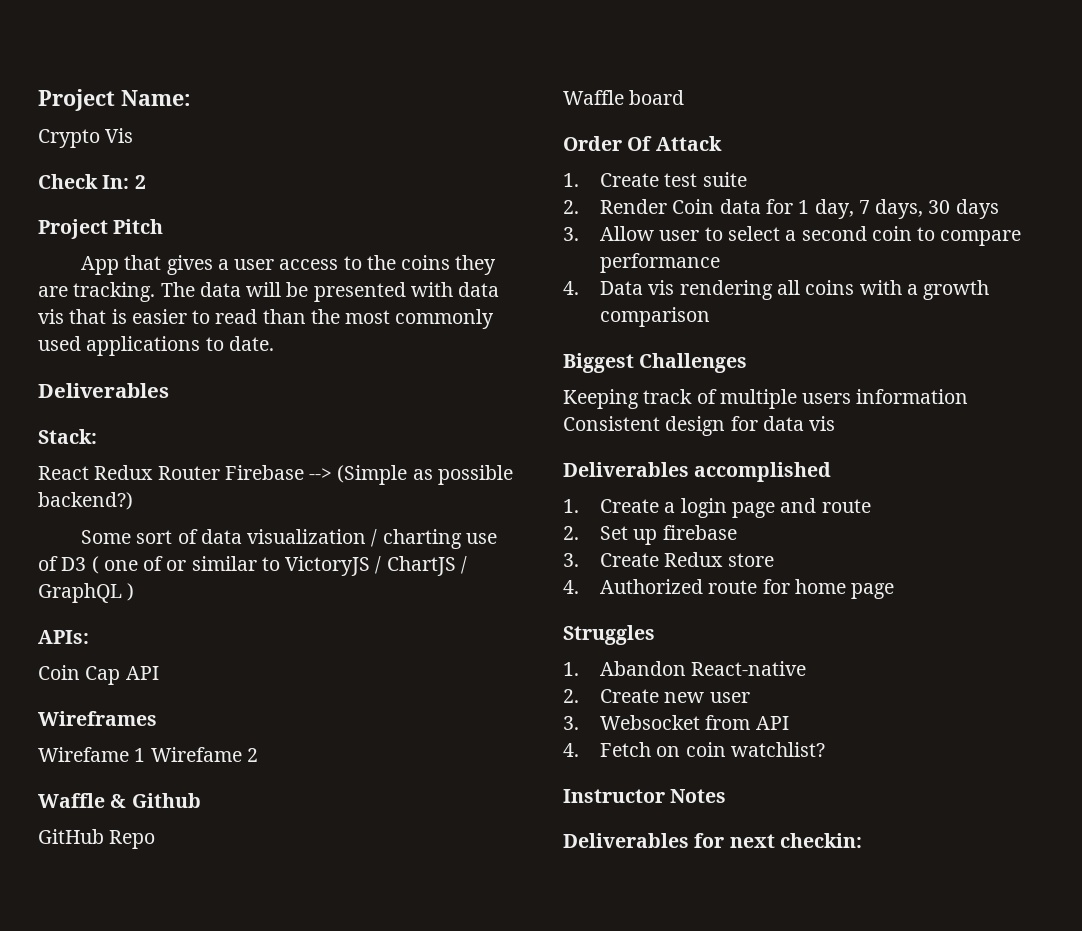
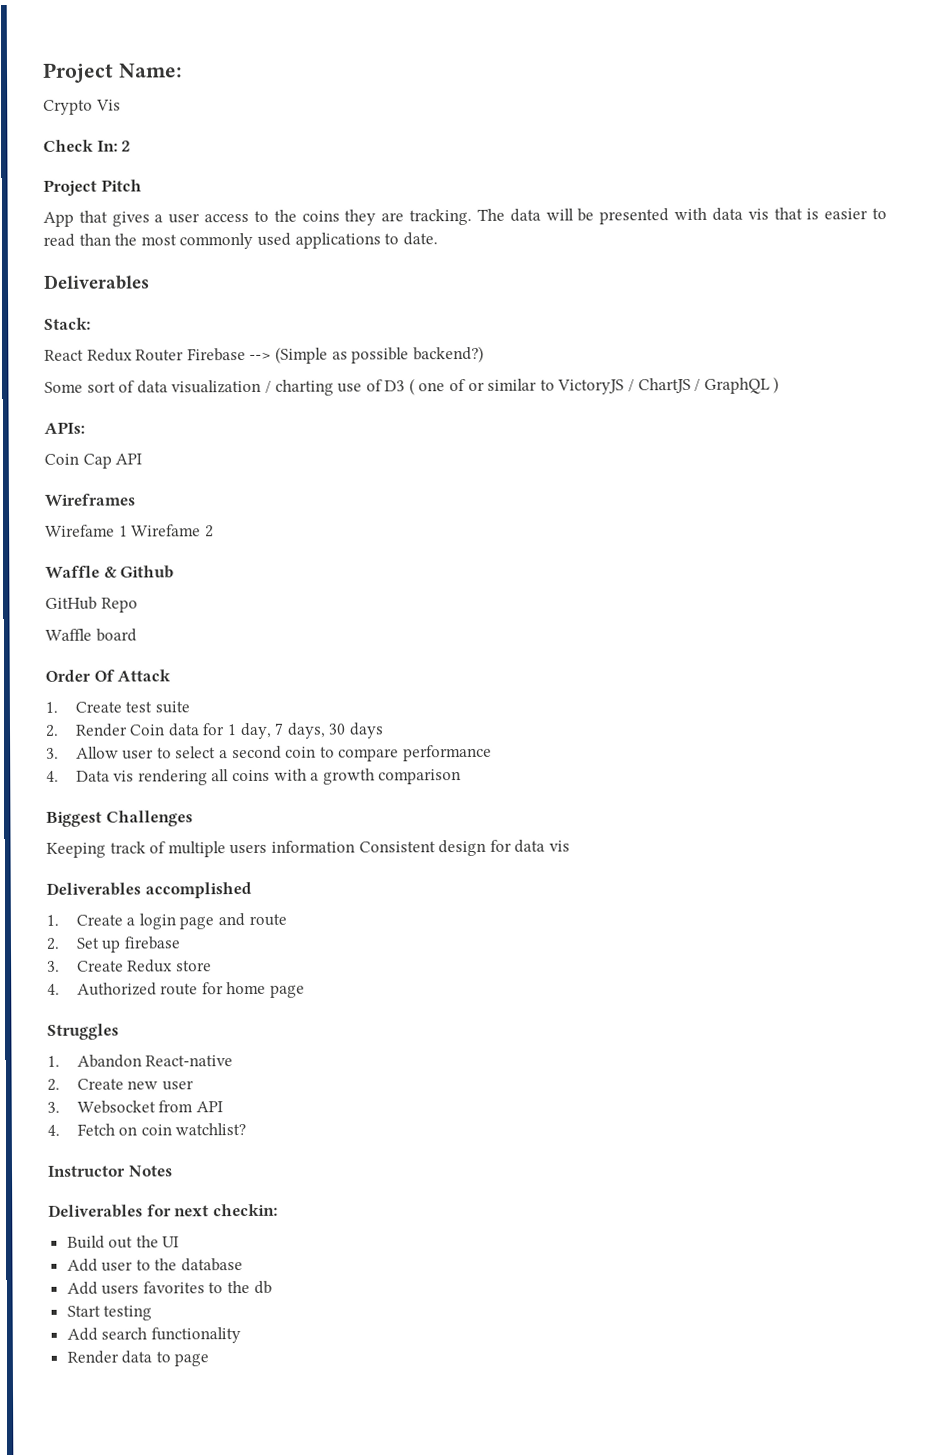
+ Build out the UI
+ Add user to the database
+ Add users favorites to the db
+ Start testing
+ Add search functionality
+ Render data to page

